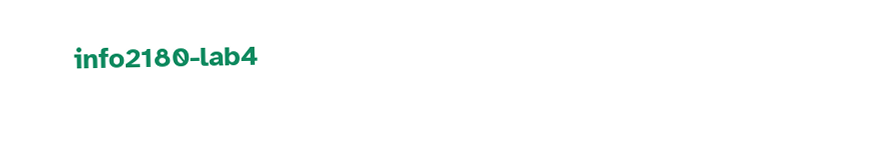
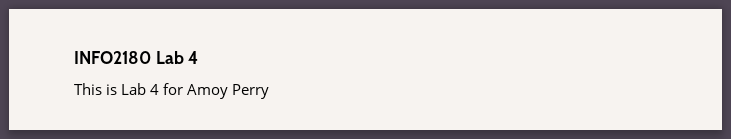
- info2180-lab4
+ INFO2180 Lab 4
+ This is Lab 4 for Amoy Perry

